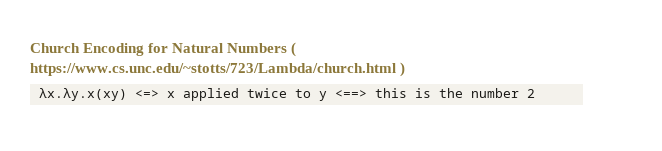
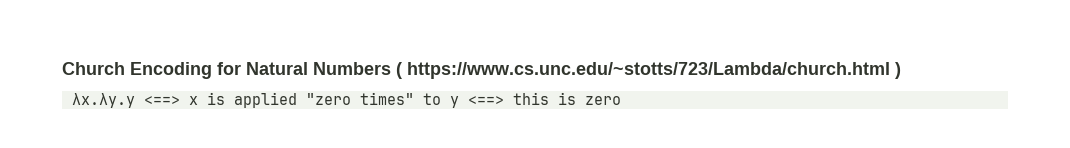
- λx.λy.x(xy) <=> x applied twice to y <==> this is the number 2
+ λx.λy.y <==> x is applied "zero times" to y <==> this is zero

